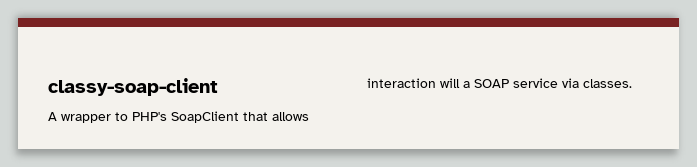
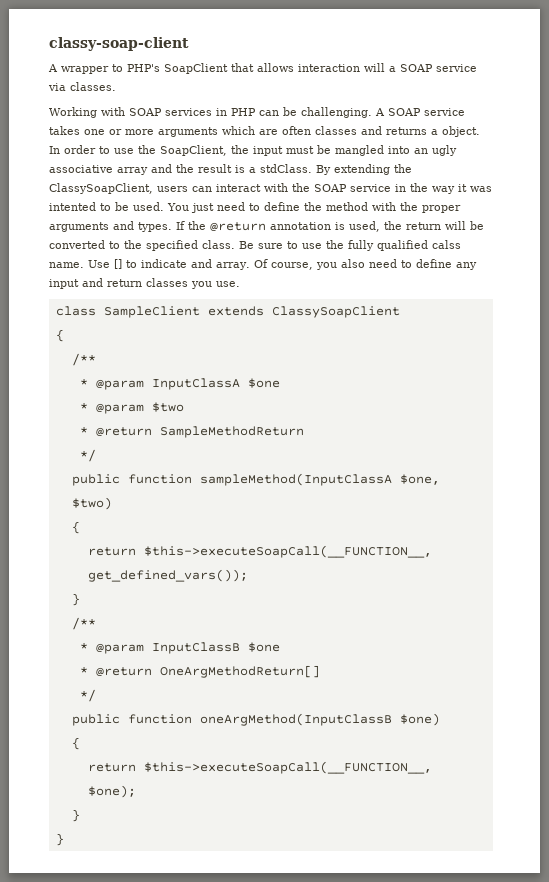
+ Working with SOAP services in PHP can be challenging. A SOAP service takes one or more arguments which are often classes and returns a object. In order to use the SoapClient, the input must be mangled into an ugly associative array and the result is a stdClass. By extending the ClassySoapClient, users can interact with the SOAP service in the way it was intented to be used. You just need to define the method with the proper arguments and types. If the @return annotation is used, the return will be converted to the specified class. Be sure to use the fully qualified calss name. Use [] to indicate and array. Of course, you also need to define any input and return classes you use.
+ class SampleClient extends ClassySoapClient
+ {
+ /**
+ * @param InputClassA $one
+ * @param $two
+ * @return SampleMethodReturn
+ */
+ public function sampleMethod(InputClassA $one, $two)
+ {
+ return $this->executeSoapCall(__FUNCTION__, get_defined_vars());
+ }
+ /**
+ * @param InputClassB $one
+ * @return OneArgMethodReturn[]
+ */
+ public function oneArgMethod(InputClassB $one)
+ {
+ return $this->executeSoapCall(__FUNCTION__, $one);
+ }
+ }

